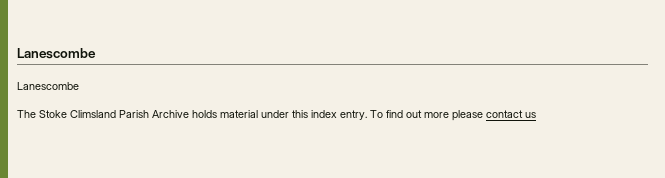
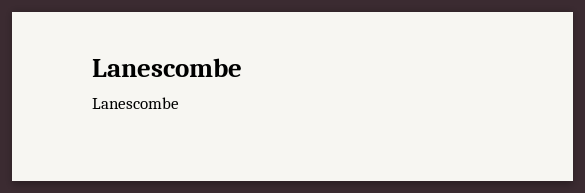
- The Stoke Climsland Parish Archive holds material under this index entry. To find out more please contact us

